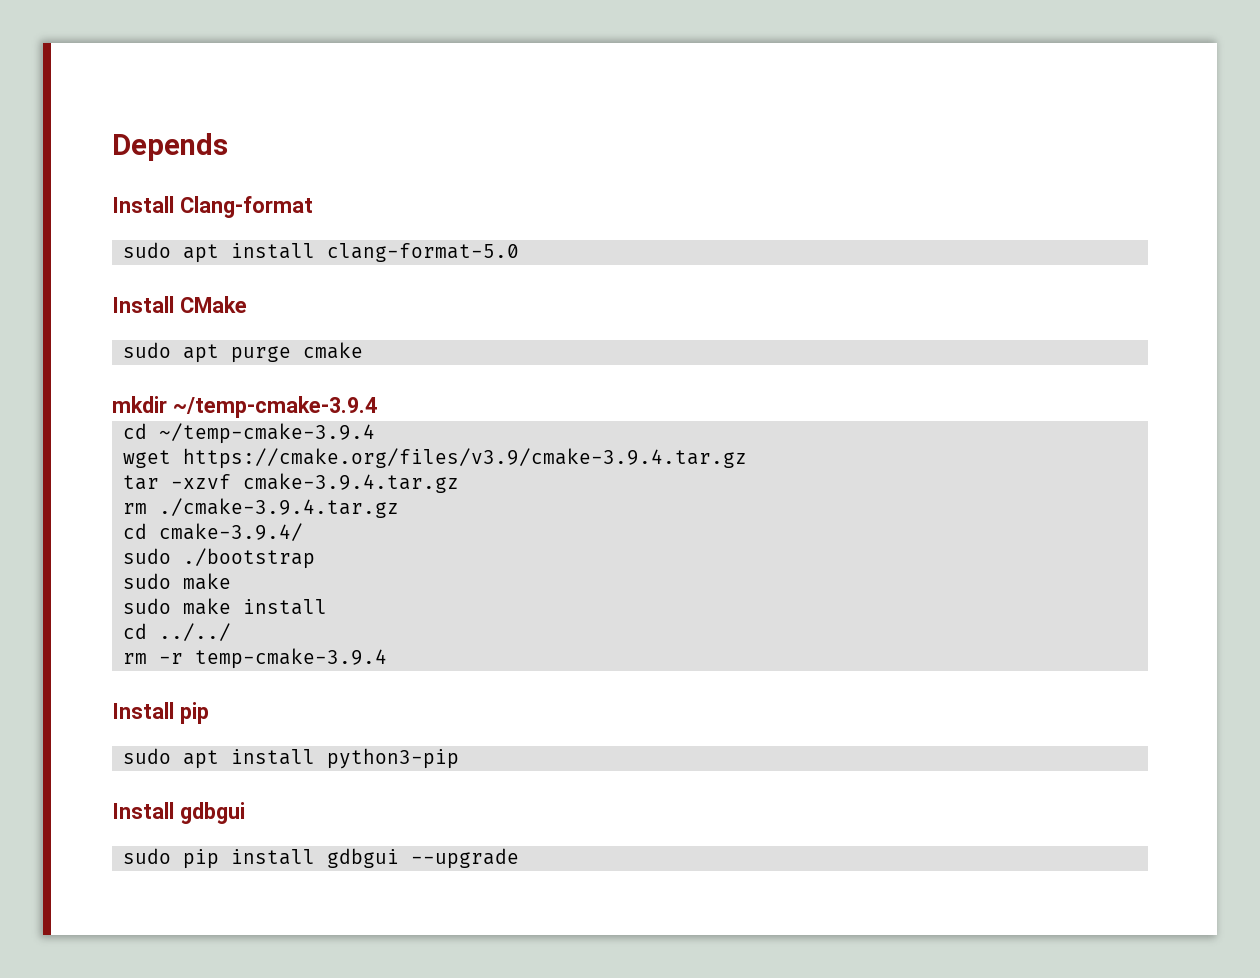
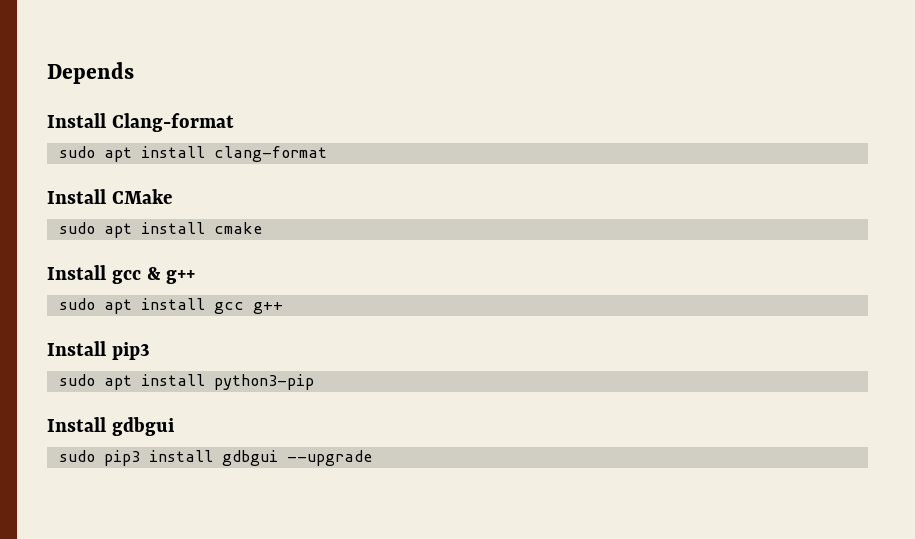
- sudo apt install clang-format-5.0
+ sudo apt install clang-format
- sudo apt purge cmake
+ sudo apt install cmake
- mkdir ~/temp-cmake-3.9.4
- cd ~/temp-cmake-3.9.4
- wget https://cmake.org/files/v3.9/cmake-3.9.4.tar.gz
- tar -xzvf cmake-3.9.4.tar.gz
- rm ./cmake-3.9.4.tar.gz
- cd cmake-3.9.4/
- sudo ./bootstrap
- sudo make
- sudo make install
- cd ../../
- rm -r temp-cmake-3.9.4
- Install pip
+ Install gcc & g++
+ sudo apt install gcc g++
+ Install pip3
- sudo pip install gdbgui --upgrade
+ sudo pip3 install gdbgui --upgrade

